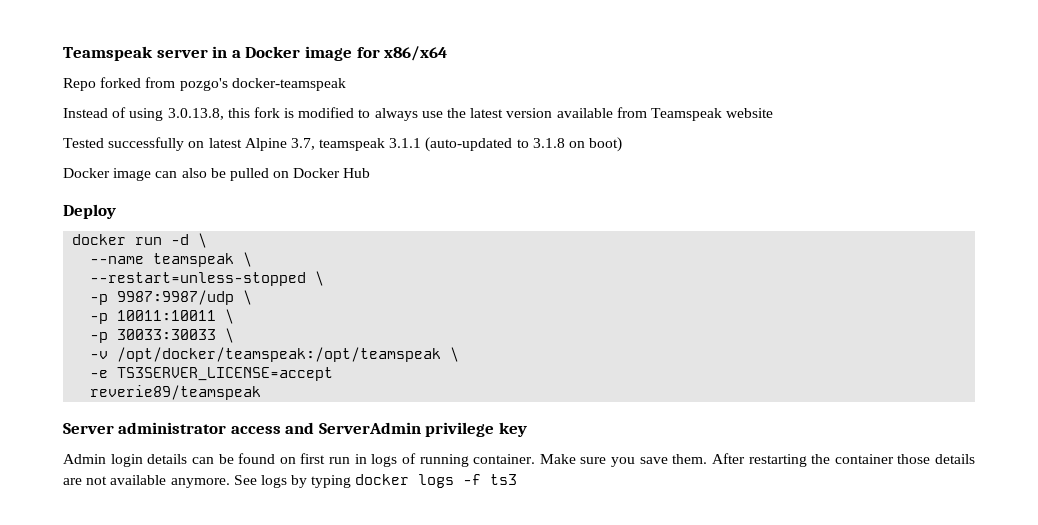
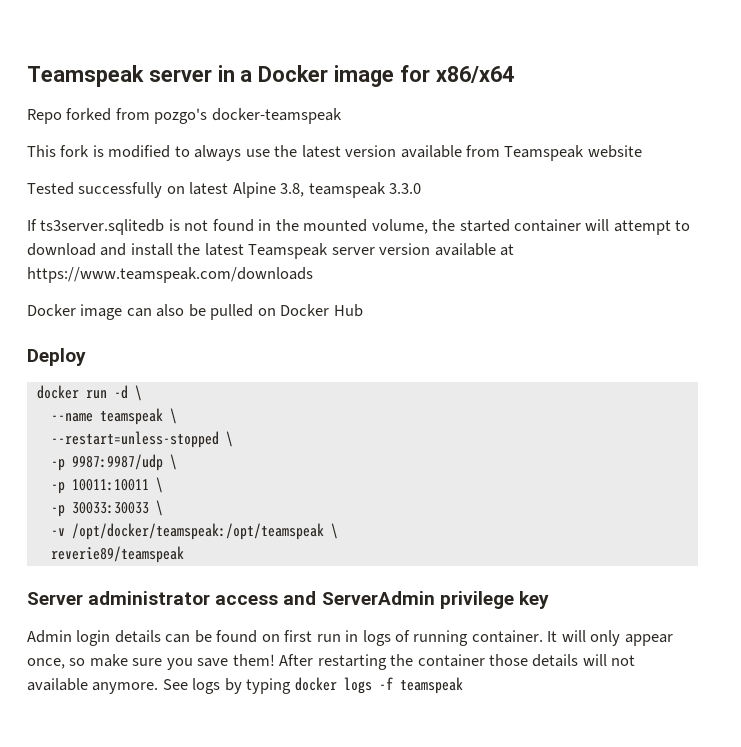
- Instead of using 3.0.13.8, this fork is modified to always use the latest version available from Teamspeak website
+ This fork is modified to always use the latest version available from Teamspeak website
- Tested successfully on latest Alpine 3.7, teamspeak 3.1.1 (auto-updated to 3.1.8 on boot)
+ Tested successfully on latest Alpine 3.8, teamspeak 3.3.0
+ If ts3server.sqlitedb is not found in the mounted volume, the started container will attempt to download and install the latest Teamspeak server version available at https://www.teamspeak.com/downloads
- -e TS3SERVER_LICENSE=accept
- Make sure you save them.
+ It will only appear once, so make sure you save them!
- After restarting the container those details are not available anymore.
+ After restarting the container those details will not available anymore.
- See logs by typing docker logs -f ts3
+ See logs by typing docker logs -f teamspeak

